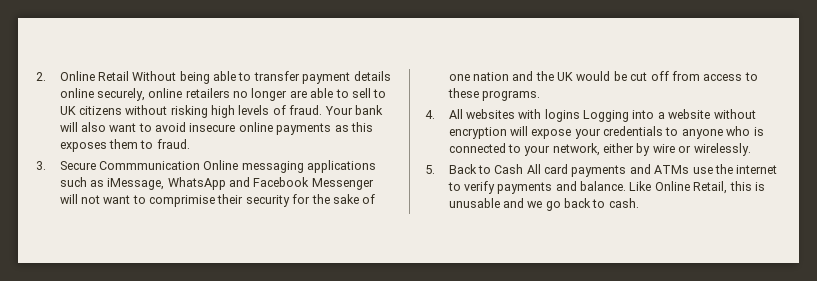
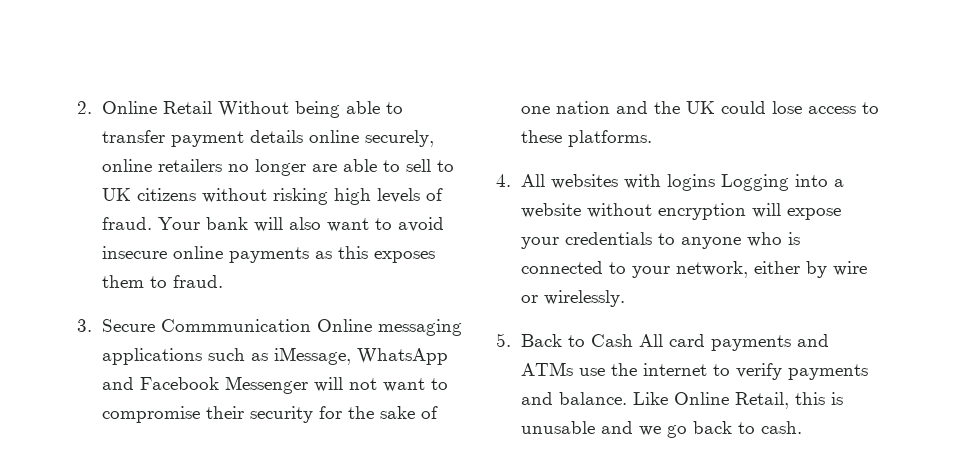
- 3. Secure Commmunication Online messaging applications such as iMessage, WhatsApp and Facebook Messenger will not want to comprimise their security for the sake of one nation and the UK would be cut off from access to these programs.
+ 3. Secure Commmunication Online messaging applications such as iMessage, WhatsApp and Facebook Messenger will not want to compromise their security for the sake of one nation and the UK could lose access to these platforms.

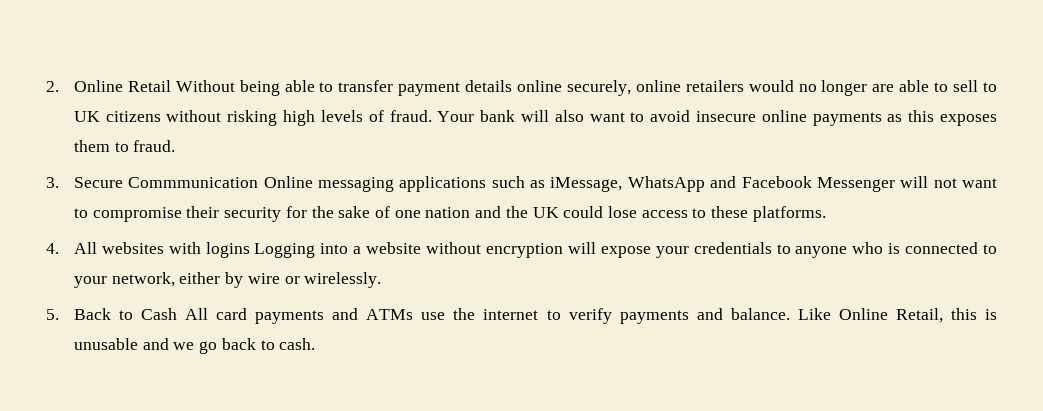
- 2. Online Retail Without being able to transfer payment details online securely, online retailers no longer are able to sell to UK citizens without risking high levels of fraud.
+ 2. Online Retail Without being able to transfer payment details online securely, online retailers would no longer are able to sell to UK citizens without risking high levels of fraud.

